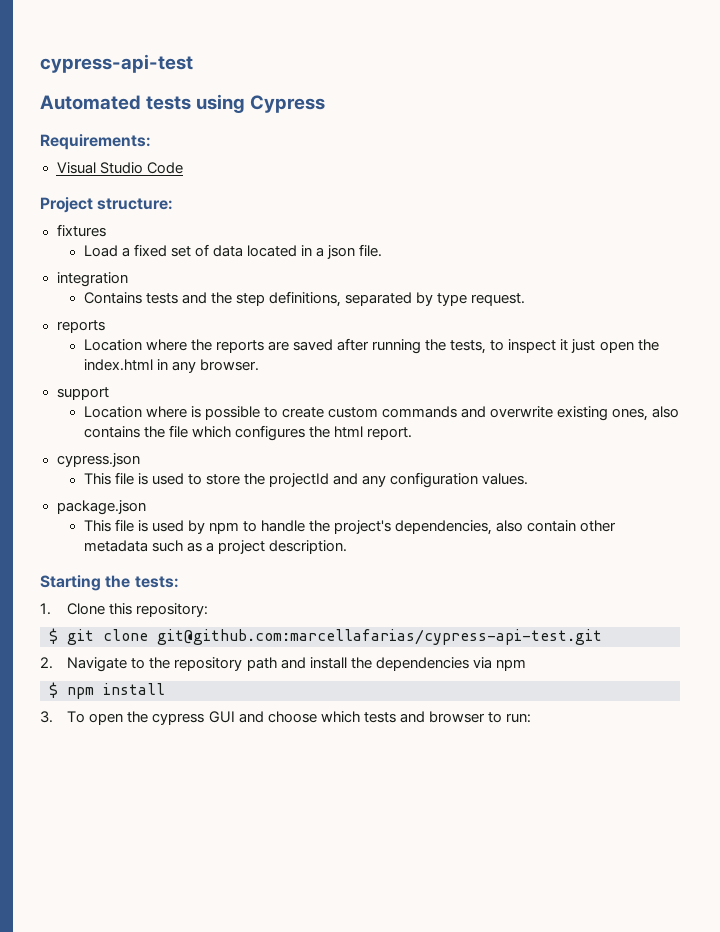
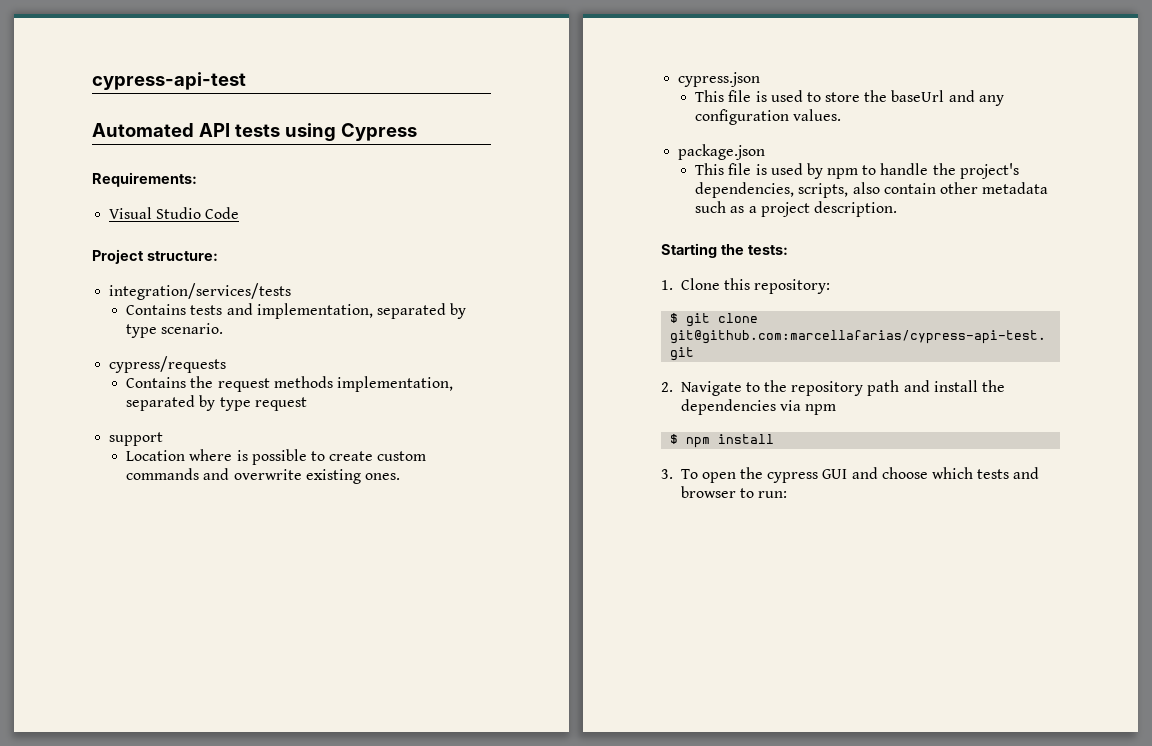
- Automated tests using Cypress
+ Automated API tests using Cypress
- fixtures
- Load a fixed set of data located in a json file.
- integration
- Contains tests and the step definitions, separated by type request.
- reports
- Location where the reports are saved after running the tests, to inspect it just open the index.html in any browser.
+ integration/services/tests
+ Contains tests and implementation, separated by type scenario.
+ cypress/requests
+ Contains the request methods implementation, separated by type request
- Location where is possible to create custom commands and overwrite existing ones, also contains the file which configures the html report.
+ Location where is possible to create custom commands and overwrite existing ones.
- This file is used to store the projectId and any configuration values.
+ This file is used to store the baseUrl and any configuration values.
- This file is used by npm to handle the project's dependencies, also contain other metadata such as a project description.
+ This file is used by npm to handle the project's dependencies, scripts, also contain other metadata such as a project description.

